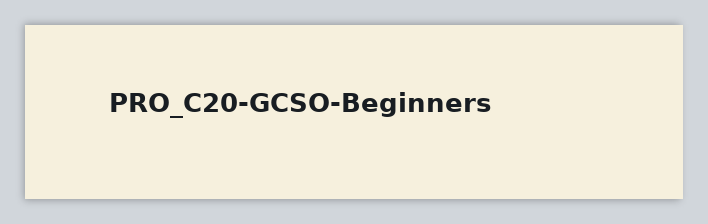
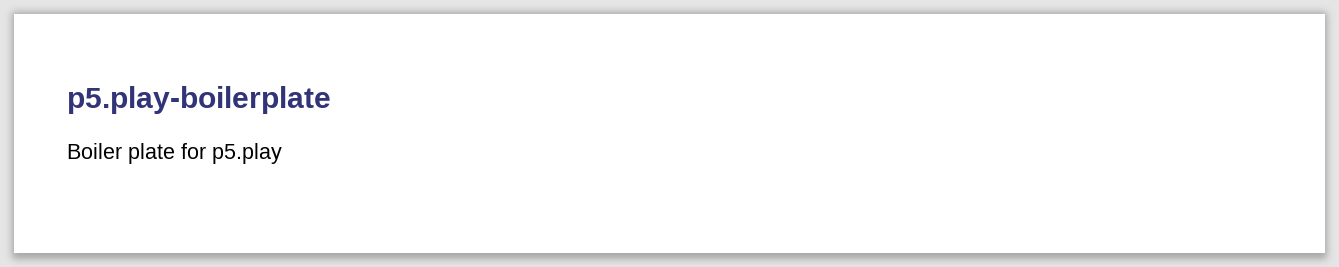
- PRO_C20-GCSO-Beginners
+ p5.play-boilerplate
+ Boiler plate for p5.play

